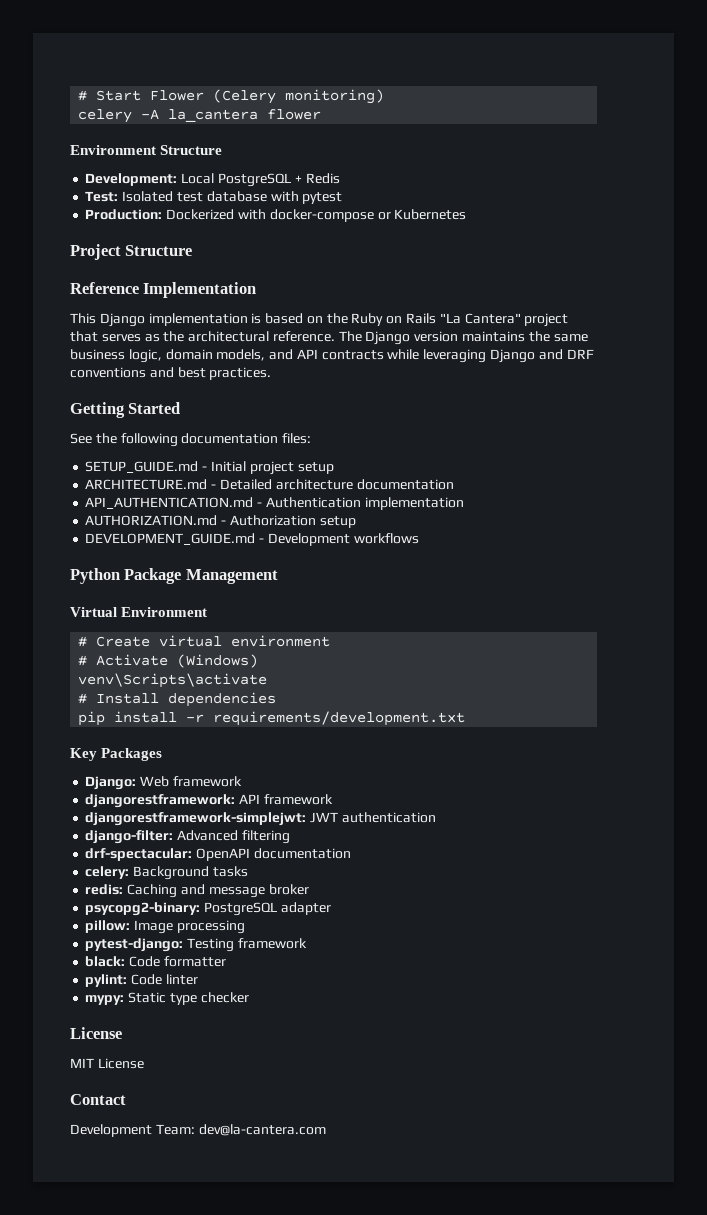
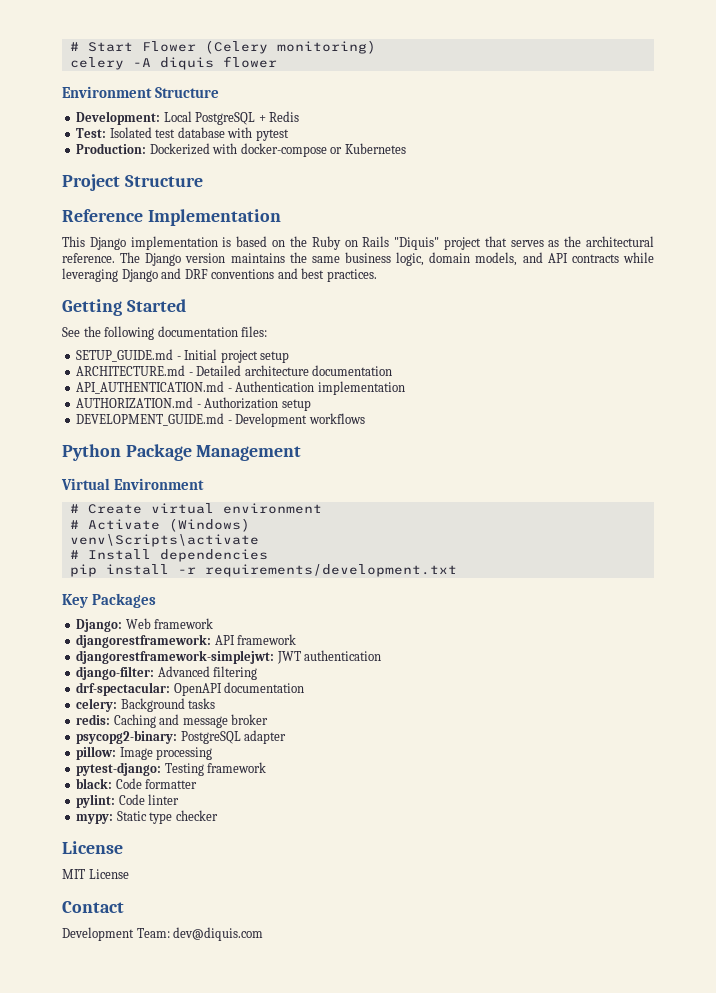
- celery -A la_cantera flower
+ celery -A diquis flower
- This Django implementation is based on the Ruby on Rails "La Cantera" project that serves as the architectural reference.
+ This Django implementation is based on the Ruby on Rails "Diquis" project that serves as the architectural reference.
- Development Team: dev@la-cantera.com
+ Development Team: dev@diquis.com

